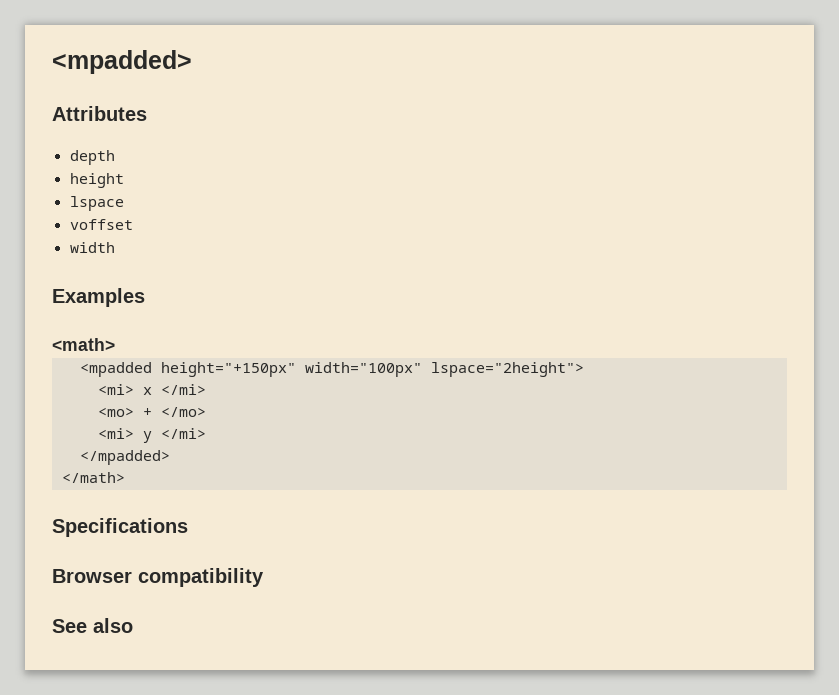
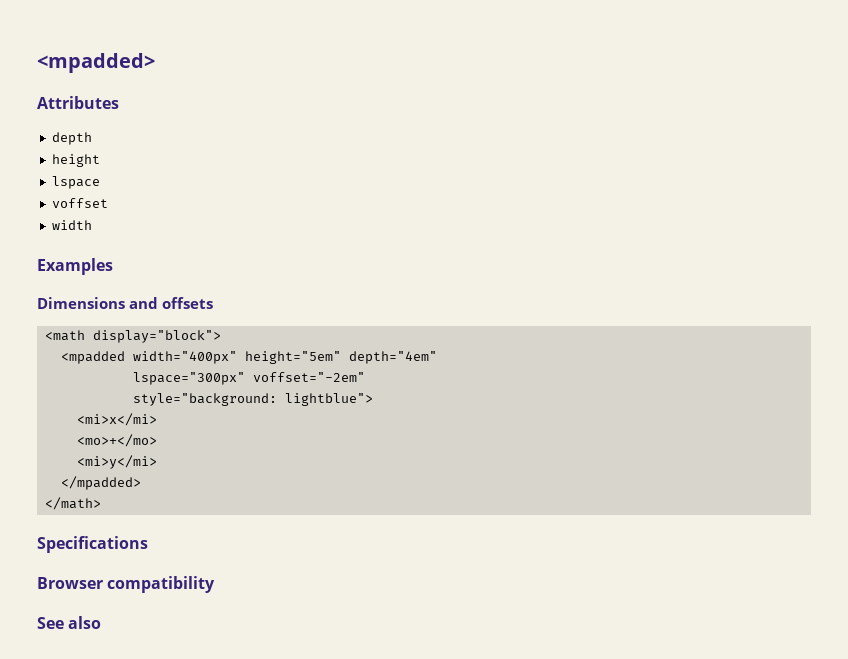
- <math>
- <mpadded height="+150px" width="100px" lspace="2height">
- <mi> x </mi>
- <mo> + </mo>
- <mi> y </mi>
+ Dimensions and offsets
+ <math display="block">
+ <mpadded width="400px" height="5em" depth="4em"
+ lspace="300px" voffset="-2em"
+ style="background: lightblue">
+ <mi>x</mi>
+ <mo>+</mo>
+ <mi>y</mi>

